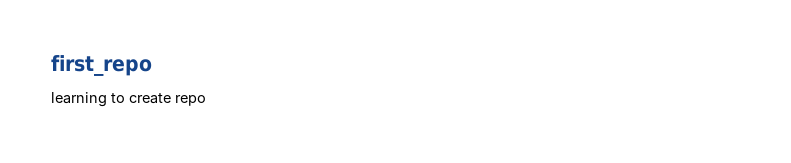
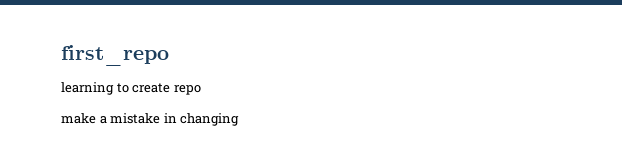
+ make a mistake in changing

